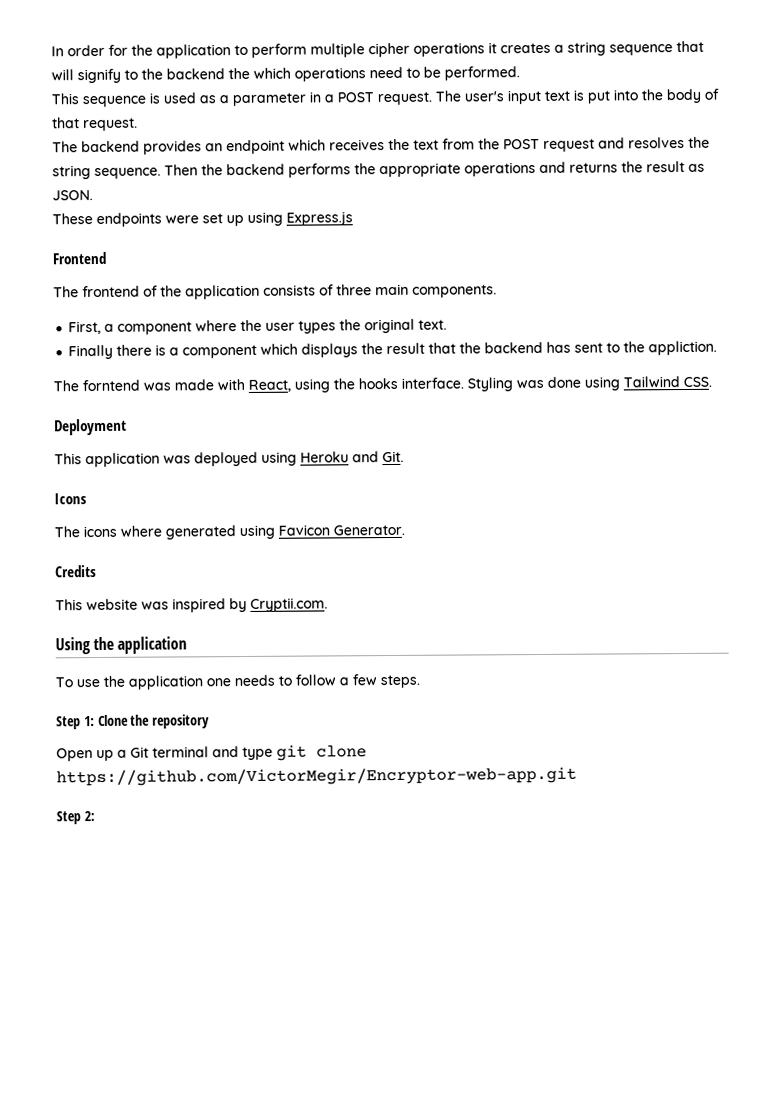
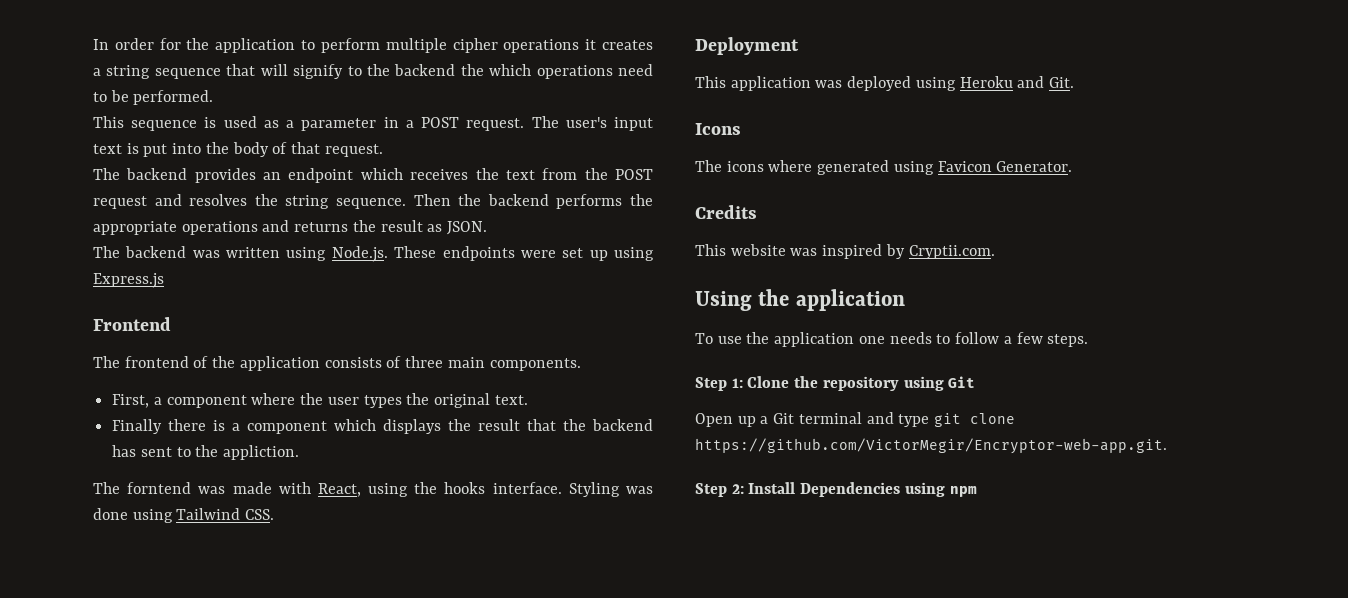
- These endpoints were set up using Express.js
+ The backend was written using Node.js. These endpoints were set up using Express.js
- Step 1: Clone the repository
+ Step 1: Clone the repository using Git
- Open up a Git terminal and type git clone https://github.com/VictorMegir/Encryptor-web-app.git
+ Open up a Git terminal and type git clone https://github.com/VictorMegir/Encryptor-web-app.git.
- Step 2:
+ Step 2: Install Dependencies using npm

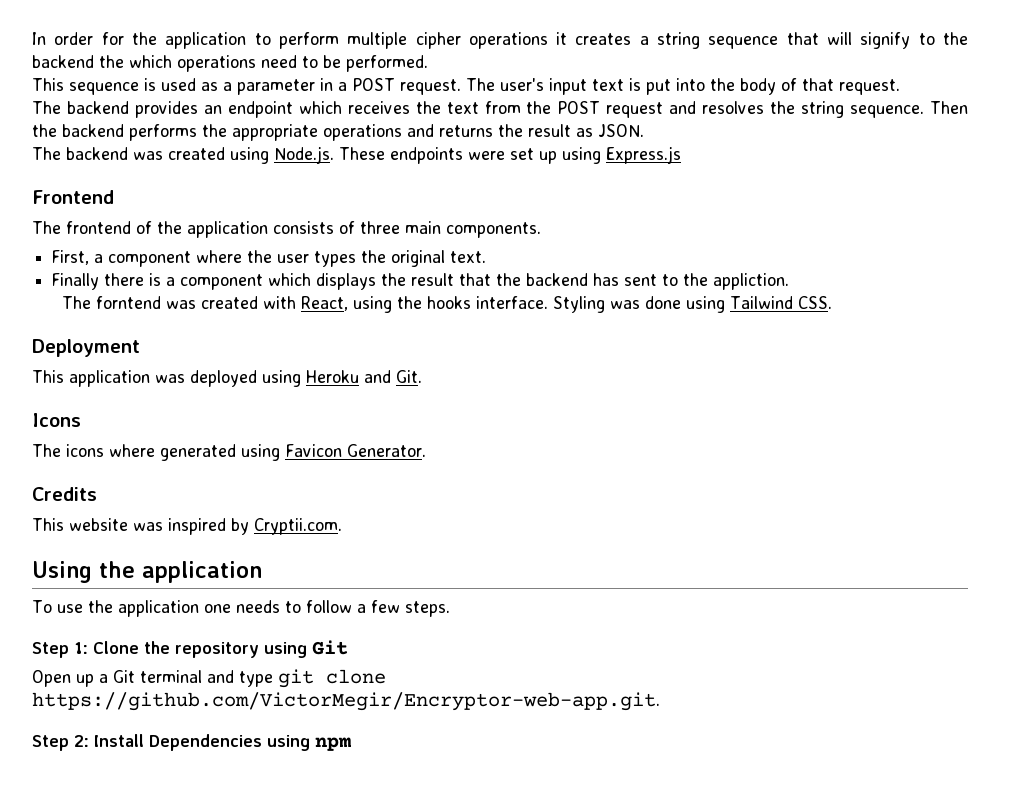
- The backend was written using Node.js. These endpoints were set up using Express.js
+ The backend was created using Node.js. These endpoints were set up using Express.js
- The forntend was made with React, using the hooks interface.
+ The forntend was created with React, using the hooks interface.

